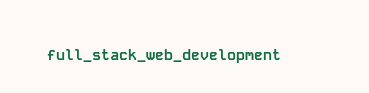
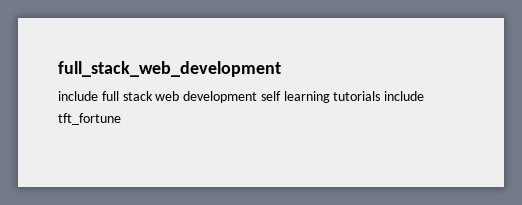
+ include full stack web development self learning tutorials include tft_fortune

